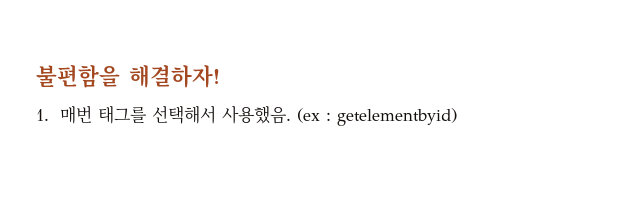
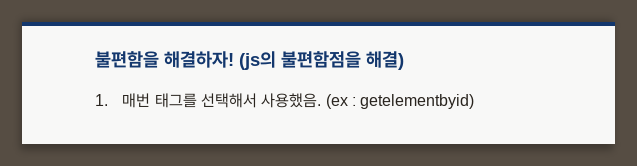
+ (js의 불편함점을 해결)

